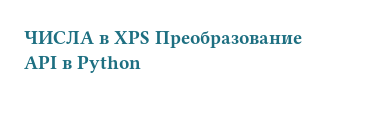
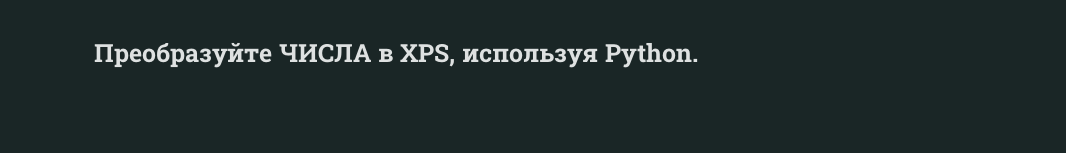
- ЧИСЛА в XPS Преобразование API в Python
+ Преобразуйте ЧИСЛА в XPS, используя Python.

